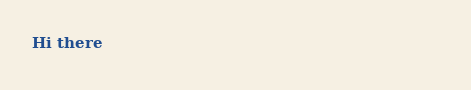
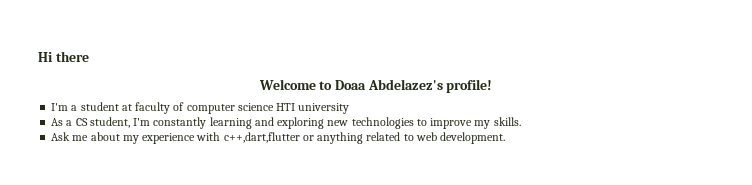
+ Welcome to Doaa Abdelazez's profile!
+ I'm a student at faculty of computer science HTI university
+ As a CS student, I'm constantly learning and exploring new technologies to improve my skills.
+ Ask me about my experience with c++,dart,flutter or anything related to web development.

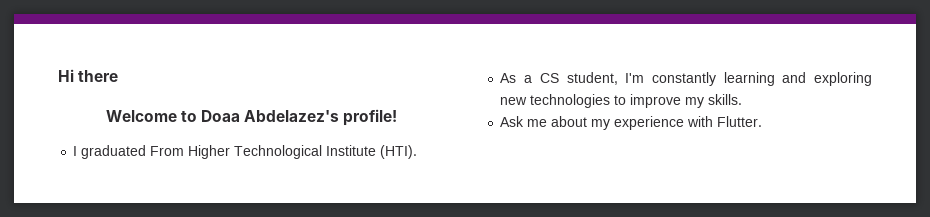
- I'm a student at faculty of computer science HTI university
+ I graduated From Higher Technological Institute (HTI).
- Ask me about my experience with c++,dart,flutter or anything related to web development.
+ Ask me about my experience with Flutter.

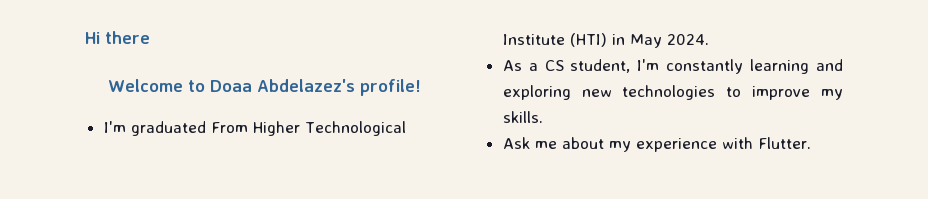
- I graduated From Higher Technological Institute (HTI).
+ I'm graduated From Higher Technological Institute (HTI) in May 2024.

